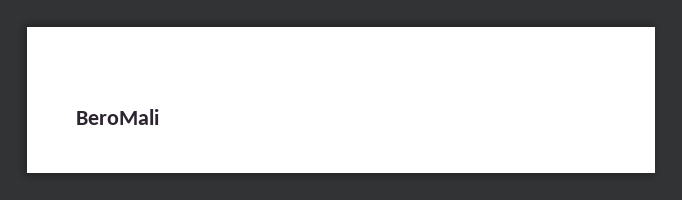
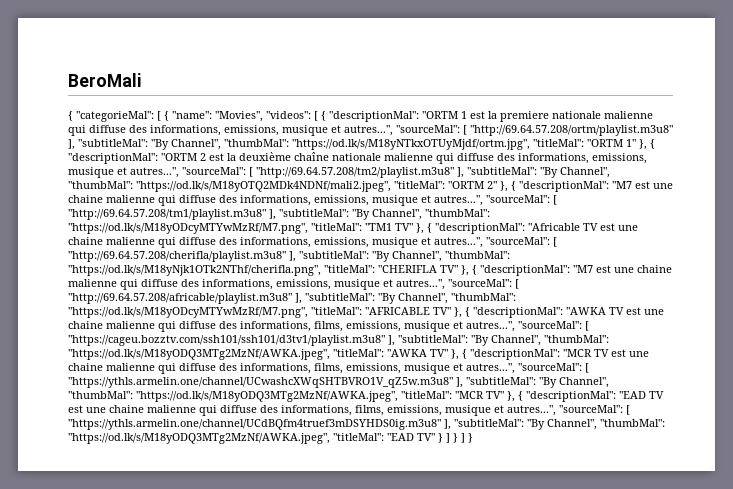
+ { "categorieMal": [ { "name": "Movies", "videos": [ { "descriptionMal": "ORTM 1 est la premiere nationale malienne qui diffuse des informations, emissions, musique et autres...", "sourceMal": [ "http://69.64.57.208/ortm/playlist.m3u8" ], "subtitleMal": "By Channel", "thumbMal": "https://od.lk/s/M18yNTkxOTUyMjdf/ortm.jpg", "titleMal": "ORTM 1" }, { "descriptionMal": "ORTM 2 est la deuxième chaîne nationale malienne qui diffuse des informations, emissions, musique et autres...", "sourceMal": [ "http://69.64.57.208/tm2/playlist.m3u8" ], "subtitleMal": "By Channel", "thumbMal": "https://od.lk/s/M18yOTQ2MDk4NDNf/mali2.jpeg", "titleMal": "ORTM 2" }, { "descriptionMal": "M7 est une chaine malienne qui diffuse des informations, emissions, musique et autres...", "sourceMal": [ "http://69.64.57.208/tm1/playlist.m3u8" ], "subtitleMal": "By Channel", "thumbMal": "https://od.lk/s/M18yODcyMTYwMzRf/M7.png", "titleMal": "TM1 TV" }, { "descriptionMal": "Africable TV est une chaine malienne qui diffuse des informations, emissions, musique et autres...", "sourceMal": [ "http://69.64.57.208/cherifla/playlist.m3u8" ], "subtitleMal": "By Channel", "thumbMal": "https://od.lk/s/M18yNjk1OTk2NThf/cherifla.png", "titleMal": "CHERIFLA TV" }, { "descriptionMal": "M7 est une chaine malienne qui diffuse des informations, emissions, musique et autres...", "sourceMal": [ "http://69.64.57.208/africable/playlist.m3u8" ], "subtitleMal": "By Channel", "thumbMal": "https://od.lk/s/M18yODcyMTYwMzRf/M7.png", "titleMal": "AFRICABLE TV" }, { "descriptionMal": "AWKA TV est une chaine malienne qui diffuse des informations, films, emissions, musique et autres...", "sourceMal": [ "https://cageu.bozztv.com/ssh101/ssh101/d3tv1/playlist.m3u8" ], "subtitleMal": "By Channel", "thumbMal": "https://od.lk/s/M18yODQ3MTg2MzNf/AWKA.jpeg", "titleMal": "AWKA TV" }, { "descriptionMal": "MCR TV est une chaine malienne qui diffuse des informations, films, emissions, musique et autres...", "sourceMal": [ "https://ythls.armelin.one/channel/UCwashcXWqSHTBVRO1V_qZ5w.m3u8" ], "subtitleMal": "By Channel", "thumbMal": "https://od.lk/s/M18yODQ3MTg2MzNf/AWKA.jpeg", "titleMal": "MCR TV" }, { "descriptionMal": "EAD TV est une chaine malienne qui diffuse des informations, films, emissions, musique et autres...", "sourceMal": [ "https://ythls.armelin.one/channel/UCdBQfm4truef3mDSYHDS0ig.m3u8" ], "subtitleMal": "By Channel", "thumbMal": "https://od.lk/s/M18yODQ3MTg2MzNf/AWKA.jpeg", "titleMal": "EAD TV" } ] } ] }

